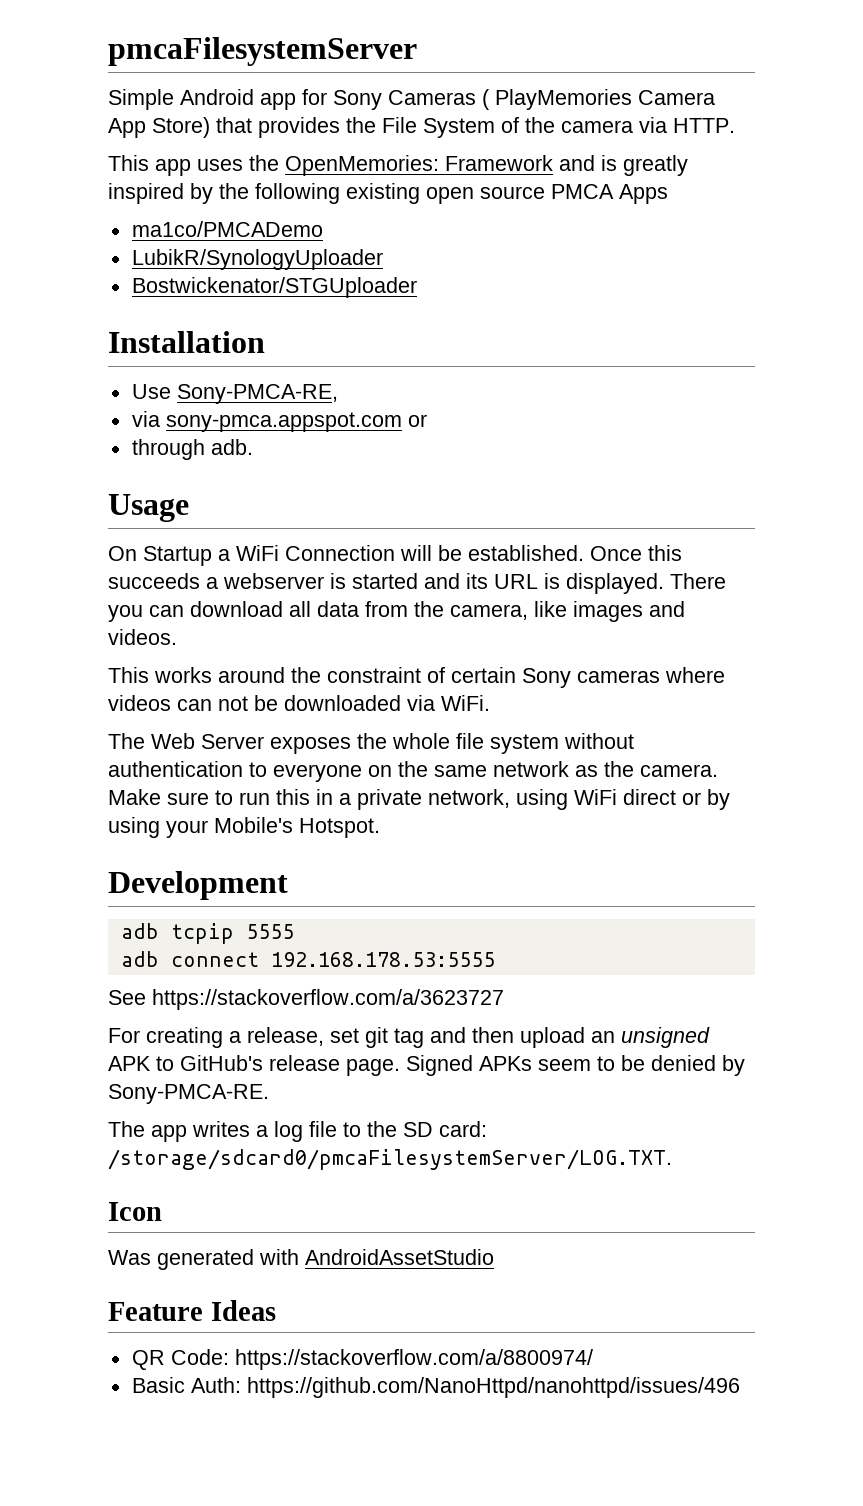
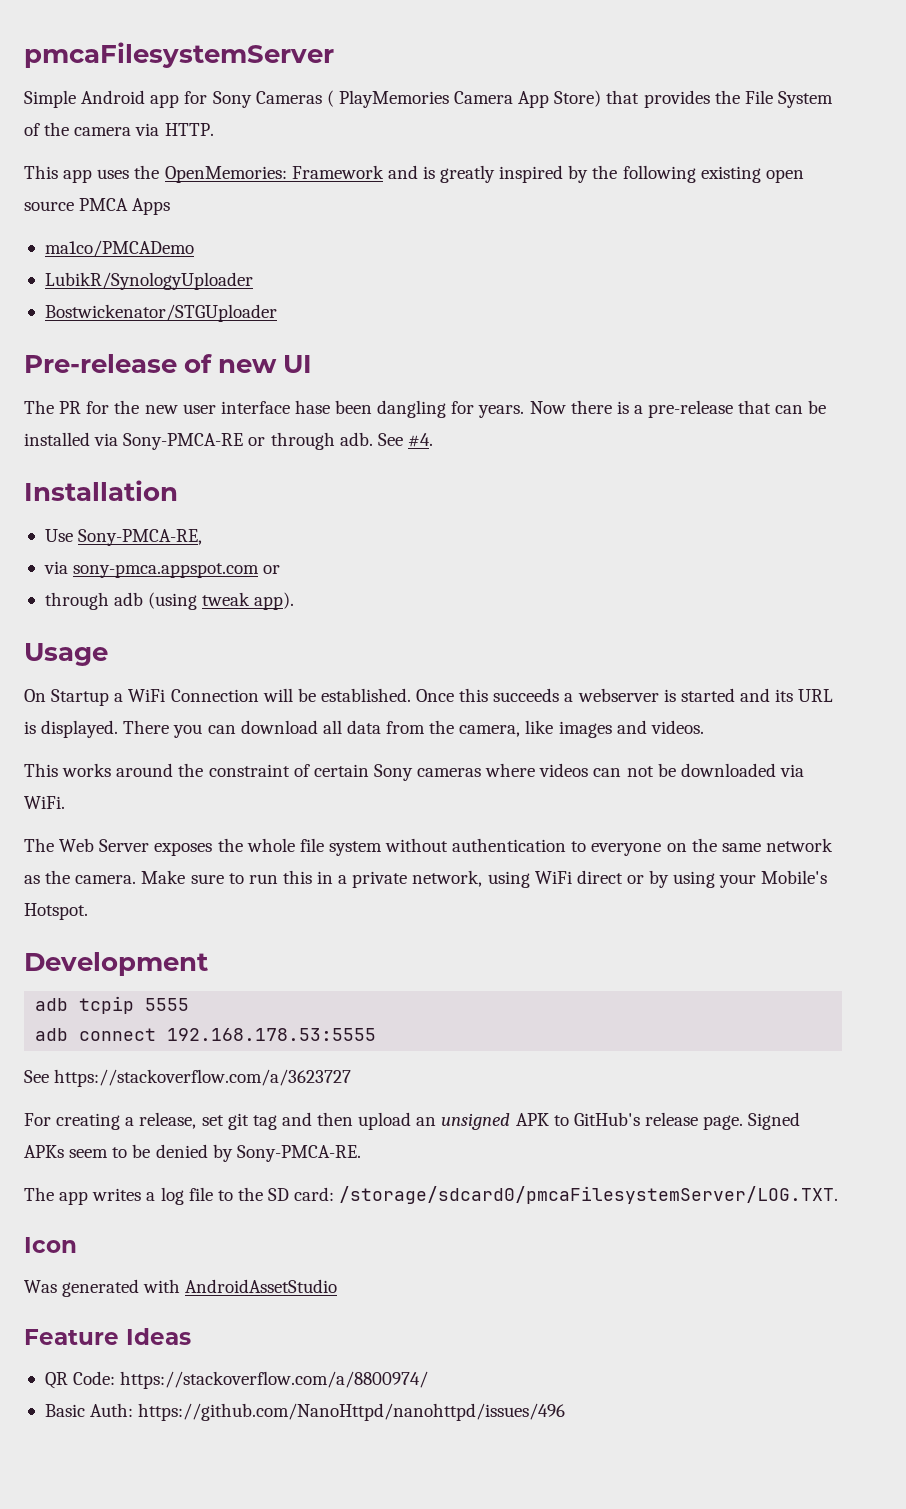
+ Pre-release of new UI
+ The PR for the new user interface hase been dangling for years. Now there is a pre-release that can be installed via Sony-PMCA-RE or through adb. See #4.
- through adb.
+ through adb (using tweak app).

